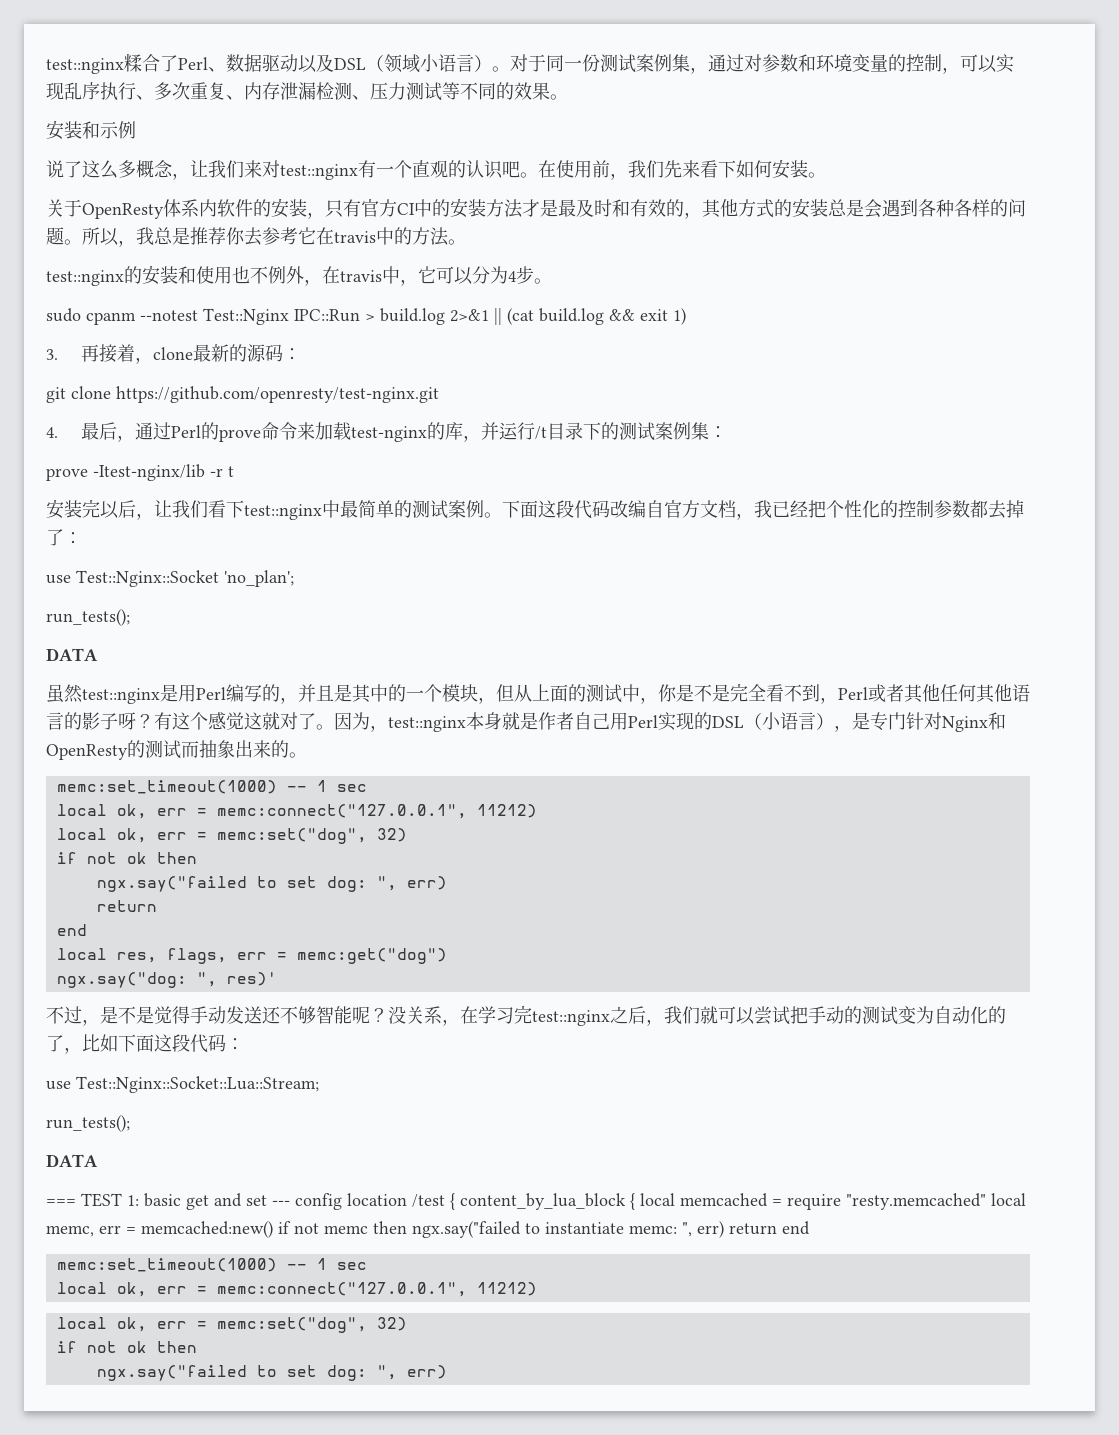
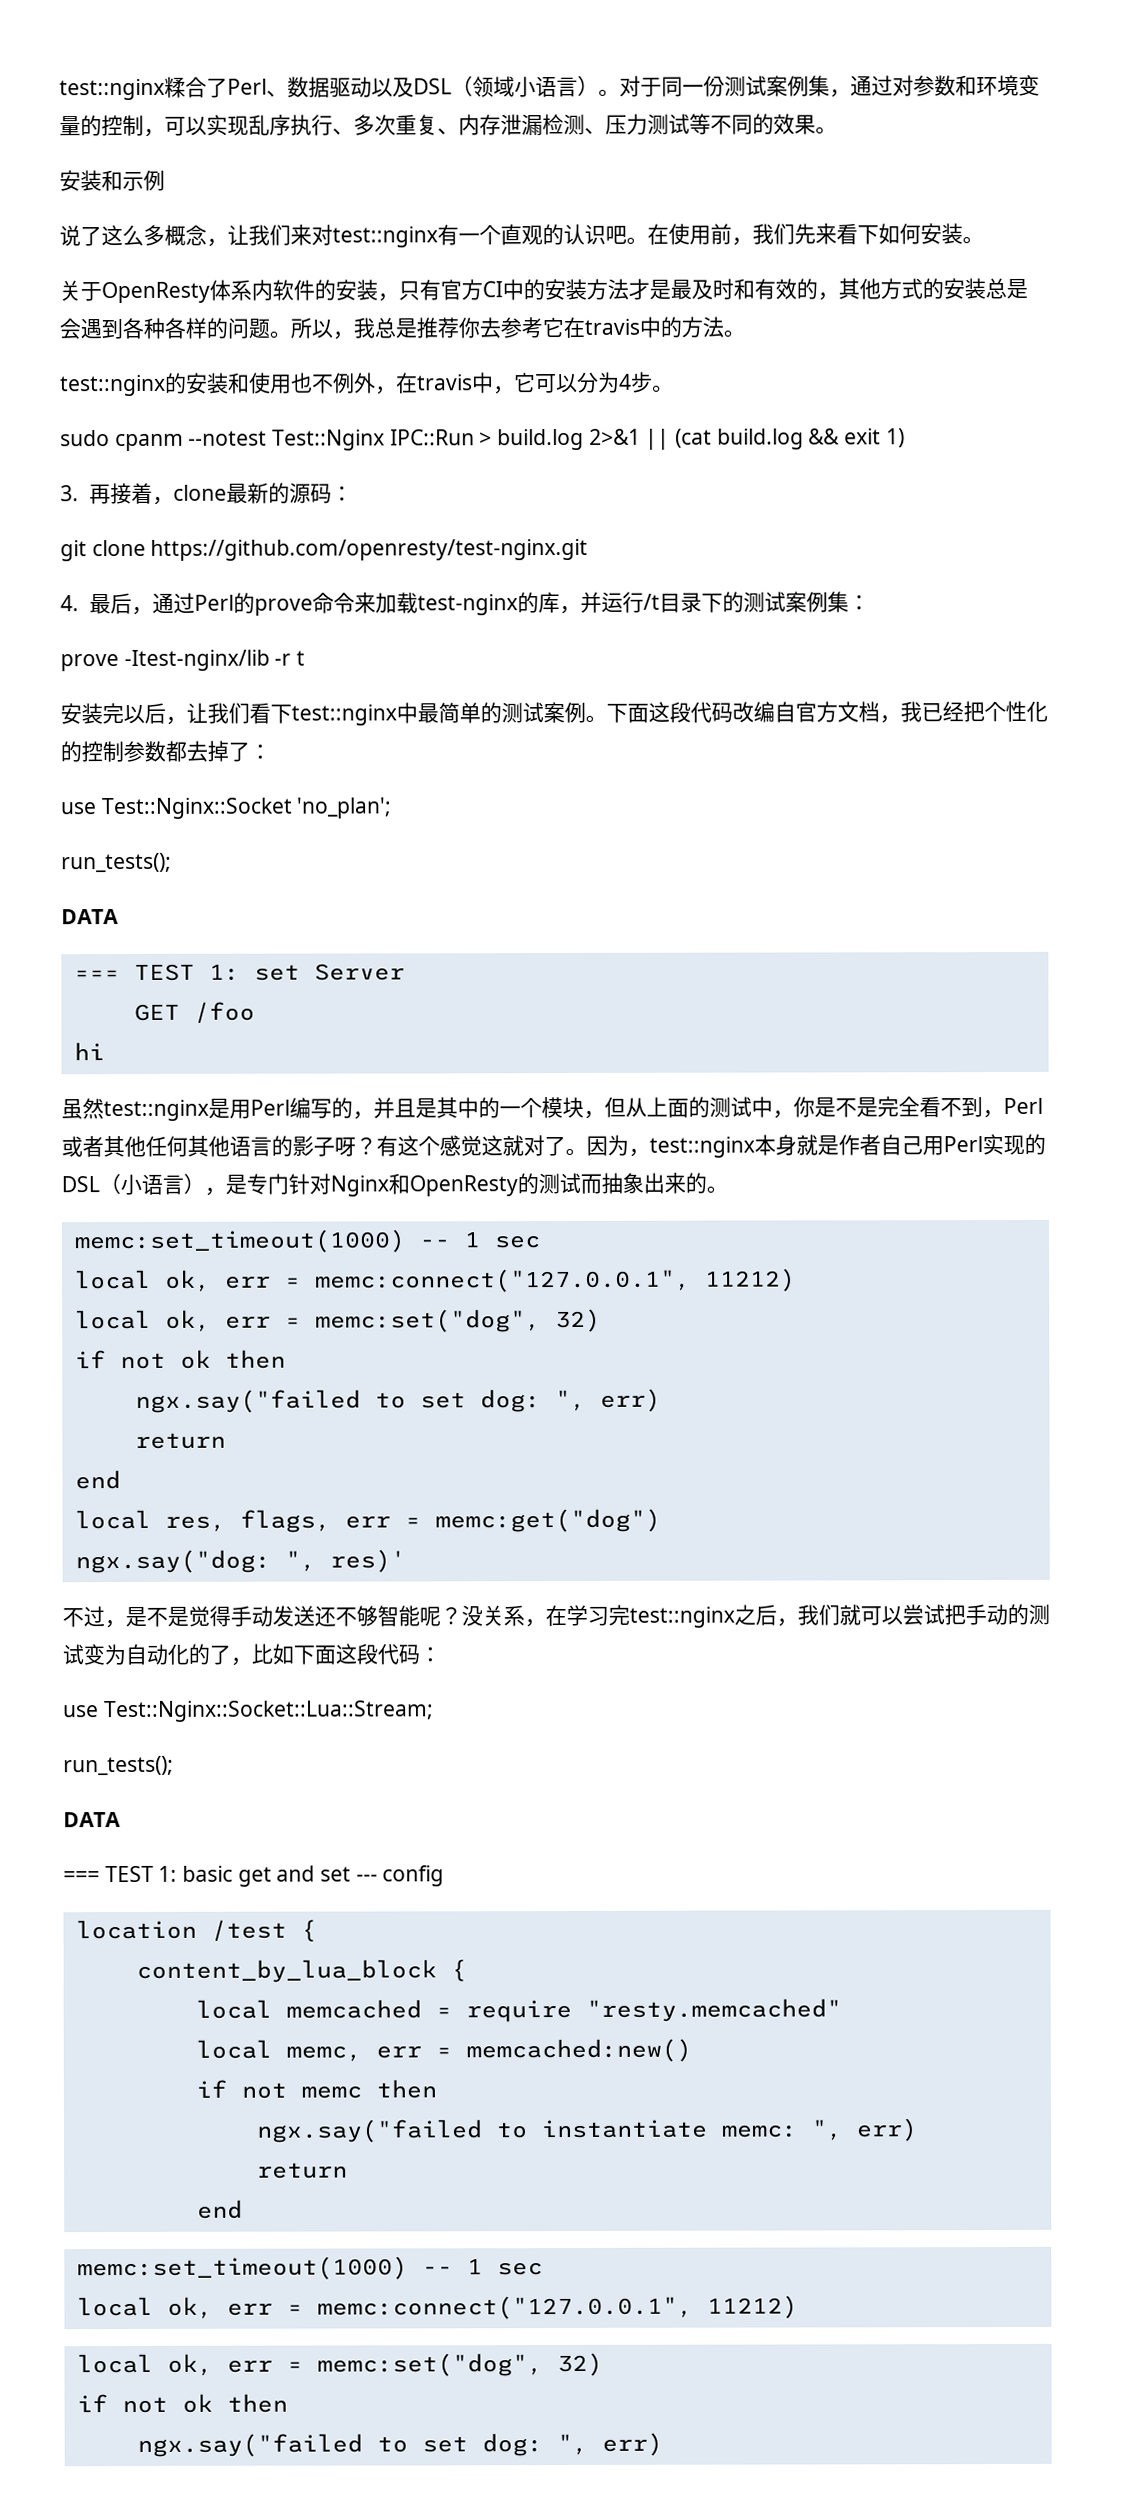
+ === TEST 1: set Server
+ GET /foo
+ hi
- === TEST 1: basic get and set --- config location /test { content_by_lua_block { local memcached = require "resty.memcached" local memc, err = memcached:new() if not memc then ngx.say("failed to instantiate memc: ", err) return end
+ === TEST 1: basic get and set --- config
+ location /test {
+ content_by_lua_block {
+ local memcached = require "resty.memcached"
+ local memc, err = memcached:new()
+ if not memc then
+ ngx.say("failed to instantiate memc: ", err)
+ return
+ end

